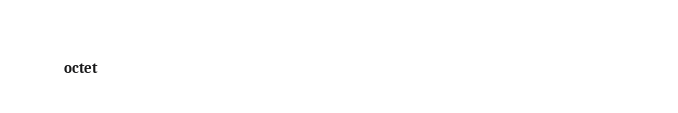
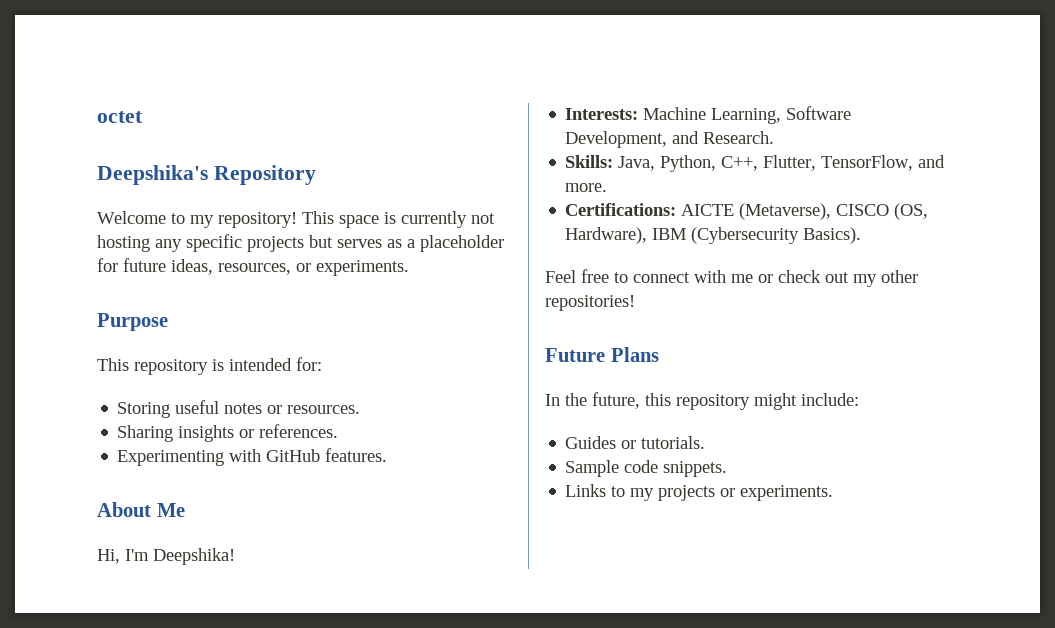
+ Deepshika's Repository
+ Welcome to my repository! This space is currently not hosting any specific projects but serves as a placeholder for future ideas, resources, or experiments.
+ Purpose
+ This repository is intended for:
+ Storing useful notes or resources.
+ Sharing insights or references.
+ Experimenting with GitHub features.
+ About Me
+ Hi, I'm Deepshika!
+ Interests: Machine Learning, Software Development, and Research.
+ Skills: Java, Python, C++, Flutter, TensorFlow, and more.
+ Certifications: AICTE (Metaverse), CISCO (OS, Hardware), IBM (Cybersecurity Basics).
+ Feel free to connect with me or check out my other repositories!
+ Future Plans
+ In the future, this repository might include:
+ Guides or tutorials.
+ Sample code snippets.
+ Links to my projects or experiments.

